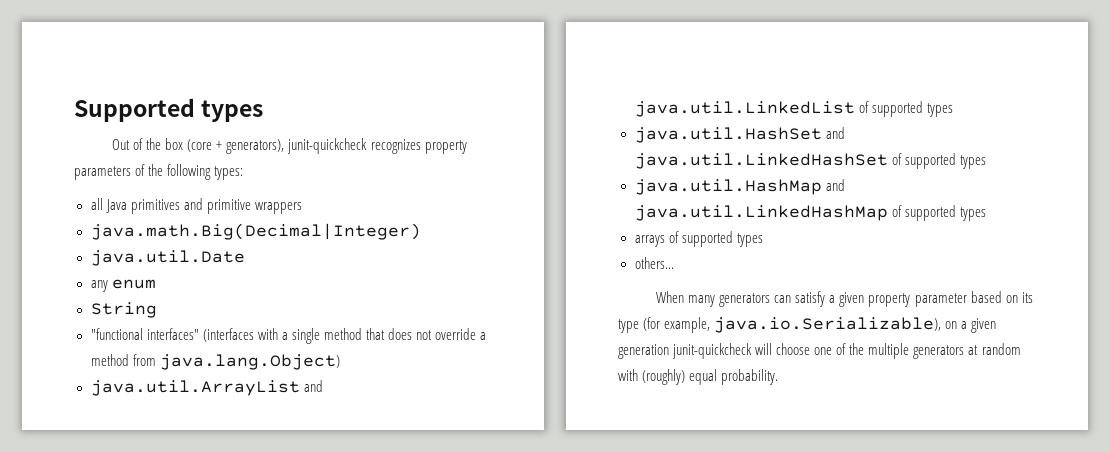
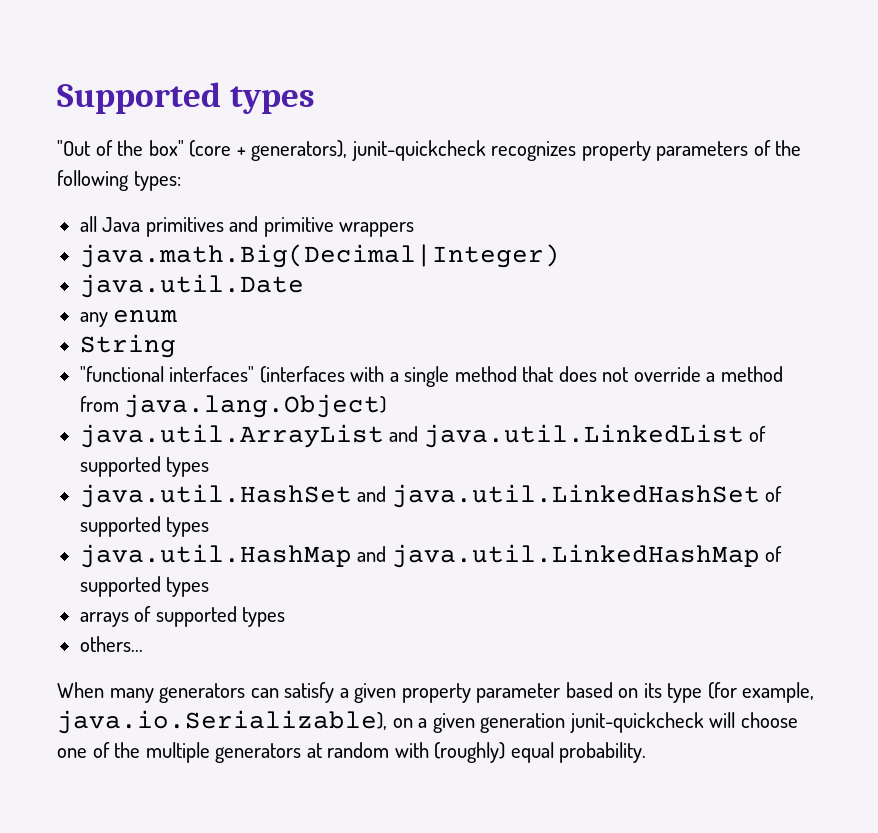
- Out of the box (core + generators), junit-quickcheck recognizes property parameters of the following types:
+ "Out of the box" (core + generators), junit-quickcheck recognizes property parameters of the following types:

